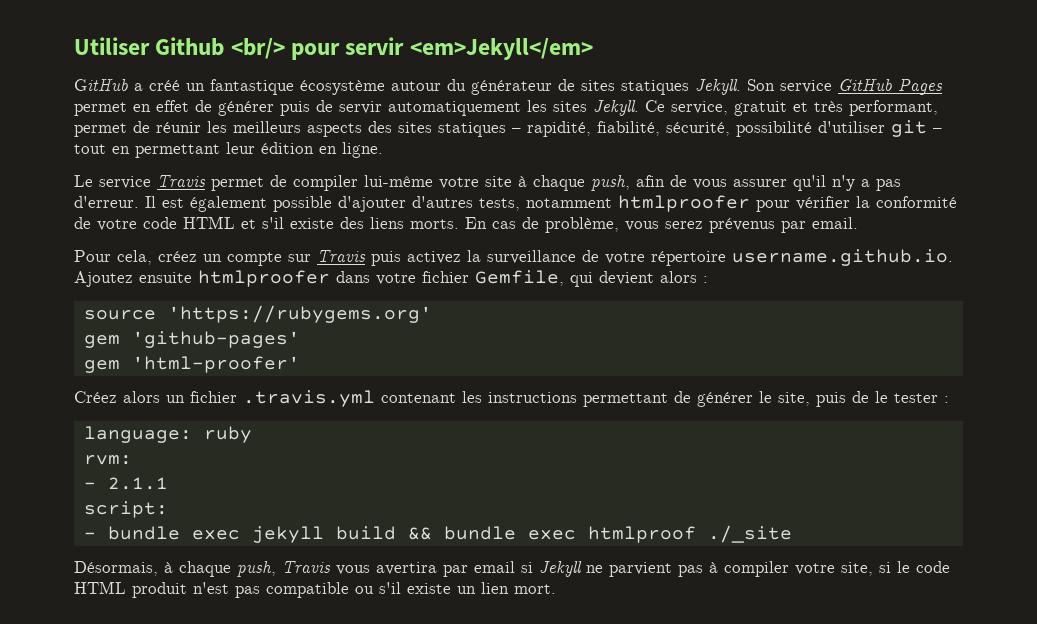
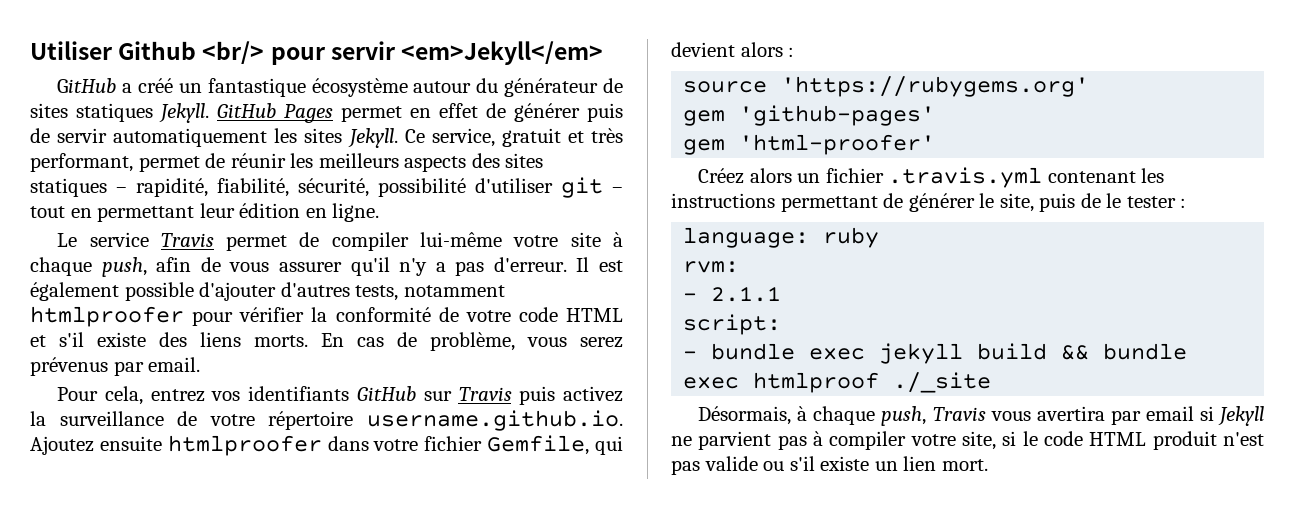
- Son service GitHub Pages permet en effet de générer puis de servir automatiquement les sites Jekyll.
+ GitHub Pages permet en effet de générer puis de servir automatiquement les sites Jekyll.
- Pour cela, créez un compte sur Travis puis activez la surveillance de votre répertoire username.github.io. Ajoutez ensuite htmlproofer dans votre fichier Gemfile, qui devient alors :
+ Pour cela, entrez vos identifiants GitHub sur Travis puis activez la surveillance de votre répertoire username.github.io. Ajoutez ensuite htmlproofer dans votre fichier Gemfile, qui devient alors :
- Désormais, à chaque push, Travis vous avertira par email si Jekyll ne parvient pas à compiler votre site, si le code HTML produit n'est pas compatible ou s'il existe un lien mort.
+ Désormais, à chaque push, Travis vous avertira par email si Jekyll ne parvient pas à compiler votre site, si le code HTML produit n'est pas valide ou s'il existe un lien mort.

